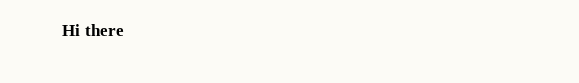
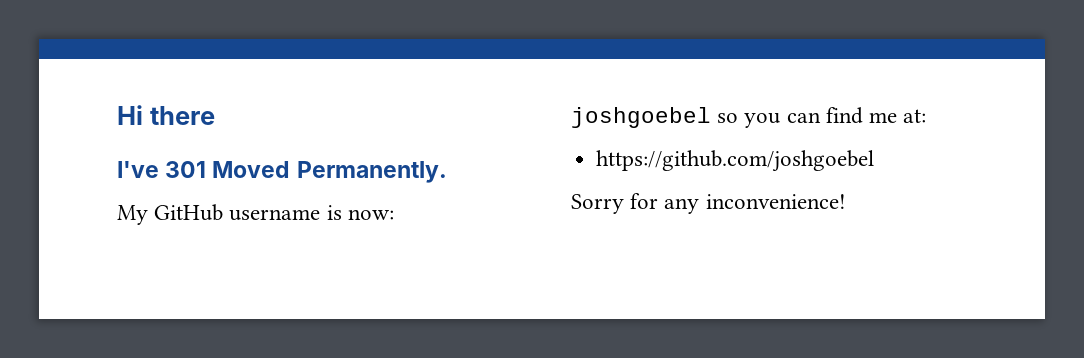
+ I've 301 Moved Permanently.
+ My GitHub username is now: joshgoebel so you can find me at:
+ https://github.com/joshgoebel
+ Sorry for any inconvenience!

